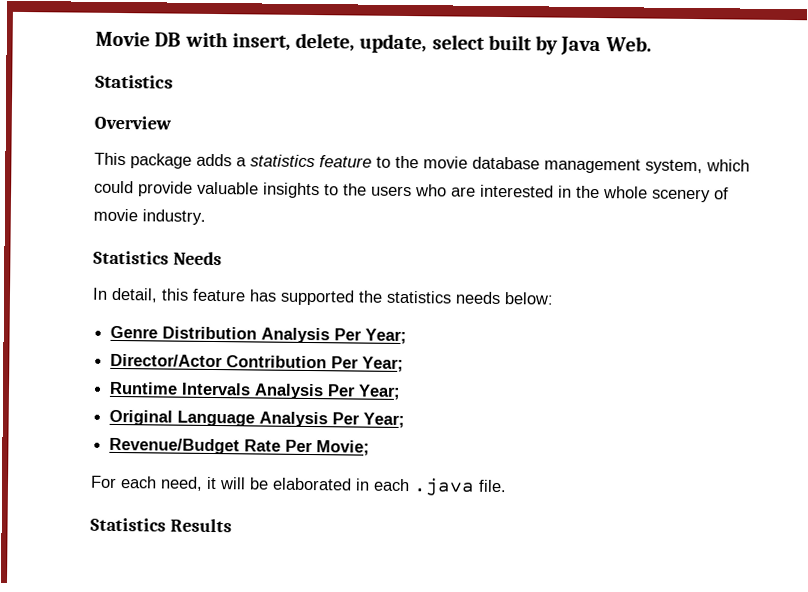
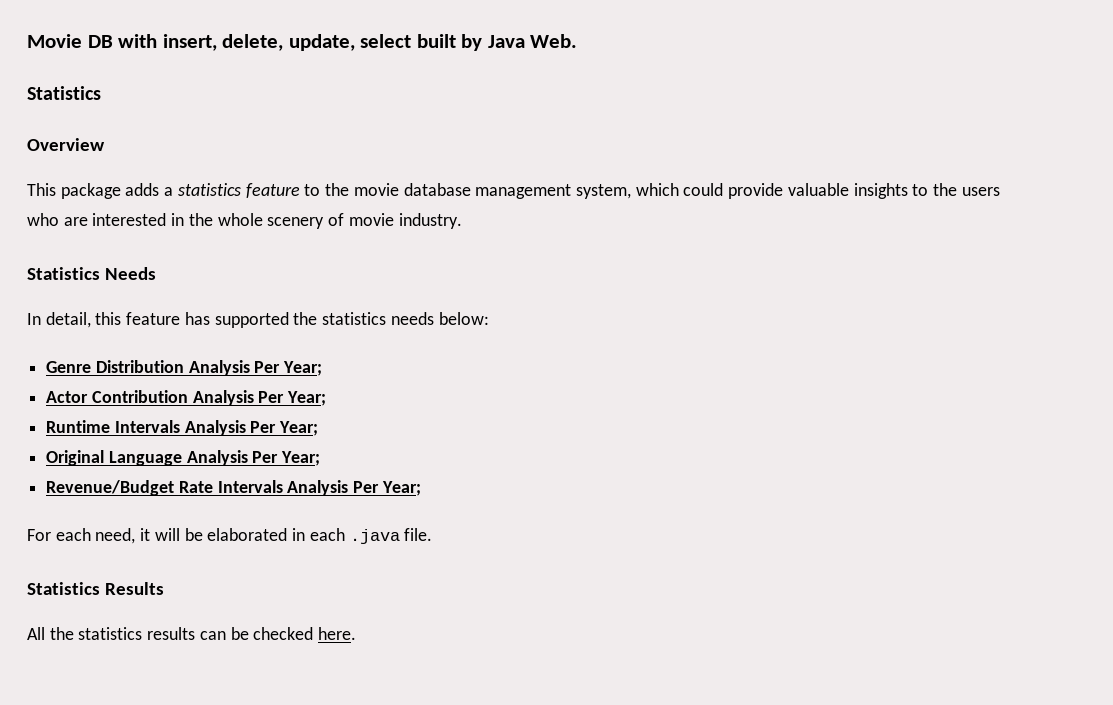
- Director/Actor Contribution Per Year;
+ Actor Contribution Analysis Per Year;
- Revenue/Budget Rate Per Movie;
+ Revenue/Budget Rate Intervals Analysis Per Year;
+ All the statistics results can be checked here.

